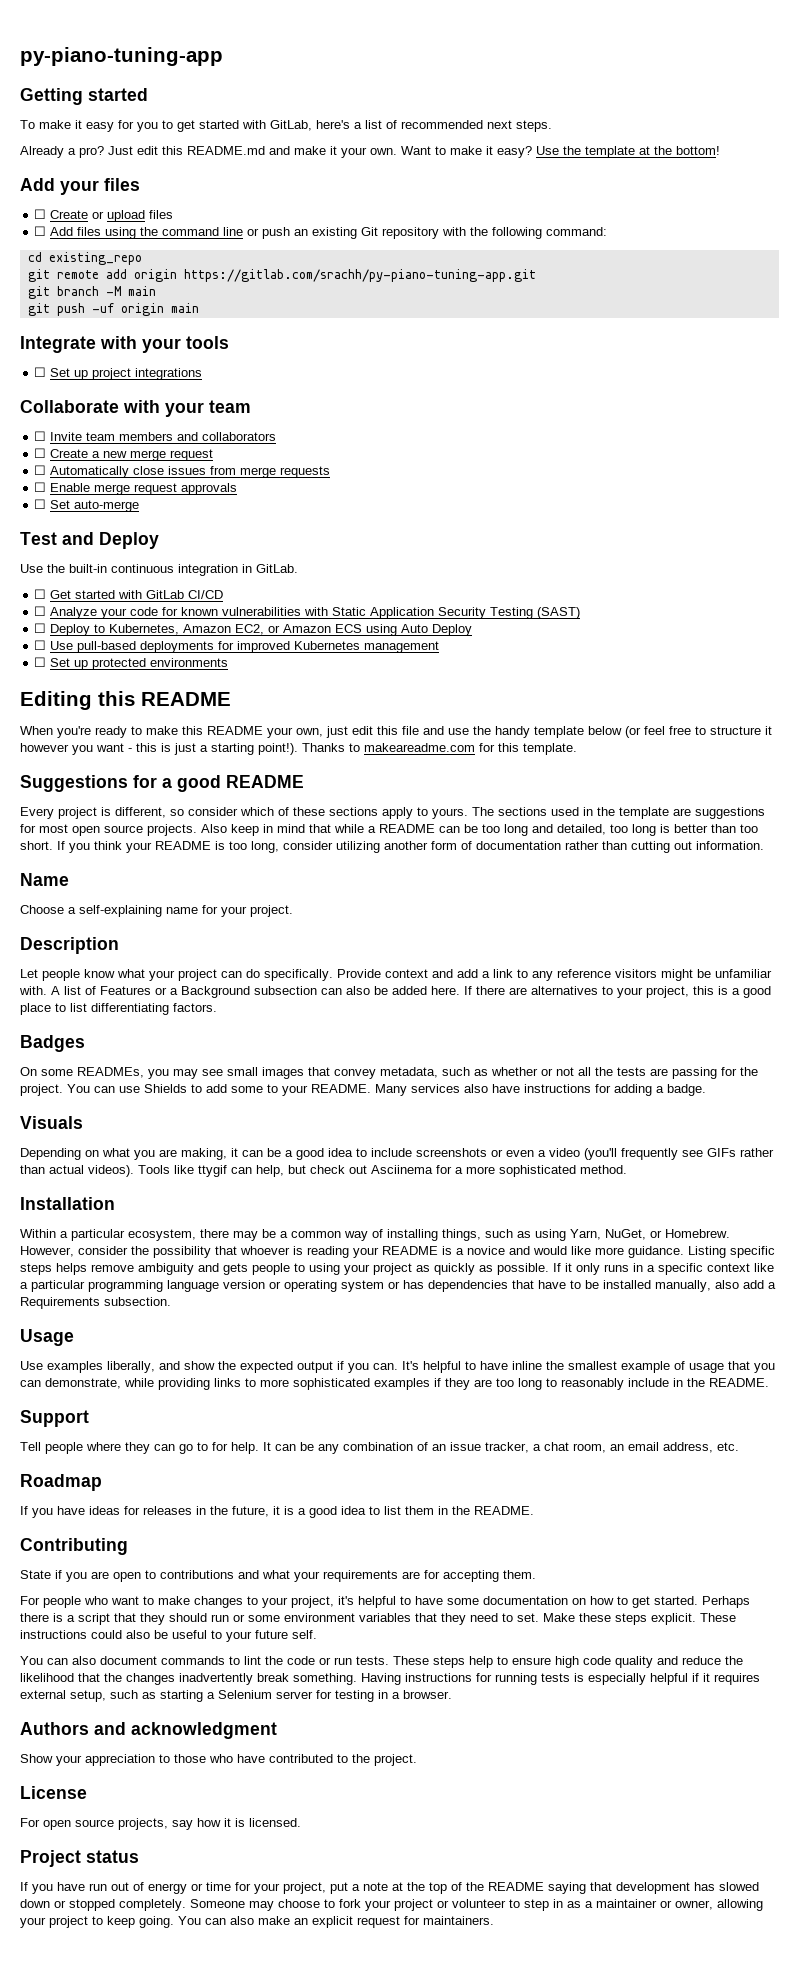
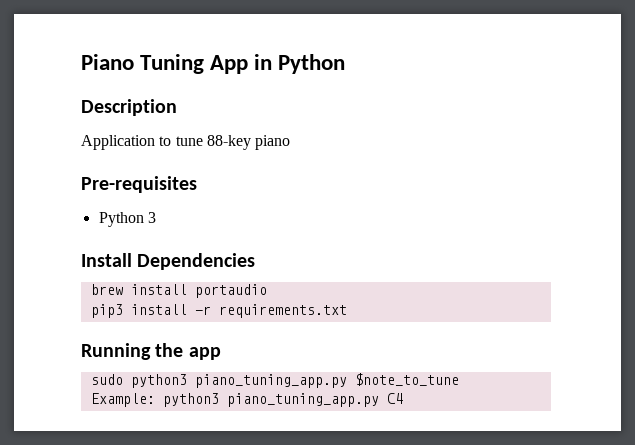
- py-piano-tuning-app
- Getting started
- To make it easy for you to get started with GitLab, here's a list of recommended next steps.
- Already a pro? Just edit this README.md and make it your own. Want to make it easy? Use the template at the bottom!
- Add your files
- ☐ Create or upload files
- ☐ Add files using the command line or push an existing Git repository with the following command:
- cd existing_repo
- git remote add origin https://gitlab.com/srachh/py-piano-tuning-app.git
- git branch -M main
- git push -uf origin main
- Integrate with your tools
- ☐ Set up project integrations
- Collaborate with your team
- ☐ Invite team members and collaborators
- ☐ Create a new merge request
- ☐ Automatically close issues from merge requests
- ☐ Enable merge request approvals
- ☐ Set auto-merge
- Test and Deploy
- Use the built-in continuous integration in GitLab.
- ☐ Get started with GitLab CI/CD
- ☐ Analyze your code for known vulnerabilities with Static Application Security Testing (SAST)
- ☐ Deploy to Kubernetes, Amazon EC2, or Amazon ECS using Auto Deploy
- ☐ Use pull-based deployments for improved Kubernetes management
- ☐ Set up protected environments
- Editing this README
- When you're ready to make this README your own, just edit this file and use the handy template below (or feel free to structure it however you want - this is just a starting point!). Thanks to makeareadme.com for this template.
- Suggestions for a good README
- Every project is different, so consider which of these sections apply to yours. The sections used in the template are suggestions for most open source projects. Also keep in mind that while a README can be too long and detailed, too long is better than too short. If you think your README is too long, consider utilizing another form of documentation rather than cutting out information.
- Name
- Choose a self-explaining name for your project.
+ Piano Tuning App in Python
  Description
- Let people know what your project can do specifically. Provide context and add a link to any reference visitors might be unfamiliar with. A list of Features or a Background subsection can also be added here. If there are alternatives to your project, this is a good place to list differentiating factors.
- Badges
- On some READMEs, you may see small images that convey metadata, such as whether or not all the tests are passing for the project. You can use Shields to add some to your README. Many services also have instructions for adding a badge.
- Visuals
- Depending on what you are making, it can be a good idea to include screenshots or even a video (you'll frequently see GIFs rather than actual videos). Tools like ttygif can help, but check out Asciinema for a more sophisticated method.
- Installation
- Within a particular ecosystem, there may be a common way of installing things, such as using Yarn, NuGet, or Homebrew. However, consider the possibility that whoever is reading your README is a novice and would like more guidance. Listing specific steps helps remove ambiguity and gets people to using your project as quickly as possible. If it only runs in a specific context like a particular programming language version or operating system or has dependencies that have to be installed manually, also add a Requirements subsection.
- Usage
- Use examples liberally, and show the expected output if you can. It's helpful to have inline the smallest example of usage that you can demonstrate, while providing links to more sophisticated examples if they are too long to reasonably include in the README.
- Support
- Tell people where they can go to for help. It can be any combination of an issue tracker, a chat room, an email address, etc.
- Roadmap
- If you have ideas for releases in the future, it is a good idea to list them in the README.
- Contributing
- State if you are open to contributions and what your requirements are for accepting them.
- For people who want to make changes to your project, it's helpful to have some documentation on how to get started. Perhaps there is a script that they should run or some environment variables that they need to set. Make these steps explicit. These instructions could also be useful to your future self.
- You can also document commands to lint the code or run tests. These steps help to ensure high code quality and reduce the likelihood that the changes inadvertently break something. Having instructions for running tests is especially helpful if it requires external setup, such as starting a Selenium server for testing in a browser.
- Authors and acknowledgment
- Show your appreciation to those who have contributed to the project.
- License
- For open source projects, say how it is licensed.
- Project status
- If you have run out of energy or time for your project, put a note at the top of the README saying that development has slowed down or stopped completely. Someone may choose to fork your project or volunteer to step in as a maintainer or owner, allowing your project to keep going. You can also make an explicit request for maintainers.
+ Application to tune 88-key piano
+ Pre-requisites
+ Python 3
+ Install Dependencies
+ brew install portaudio
+ pip3 install -r requirements.txt
+ Running the app
+ sudo python3 piano_tuning_app.py $note_to_tune
+ Example: python3 piano_tuning_app.py C4

